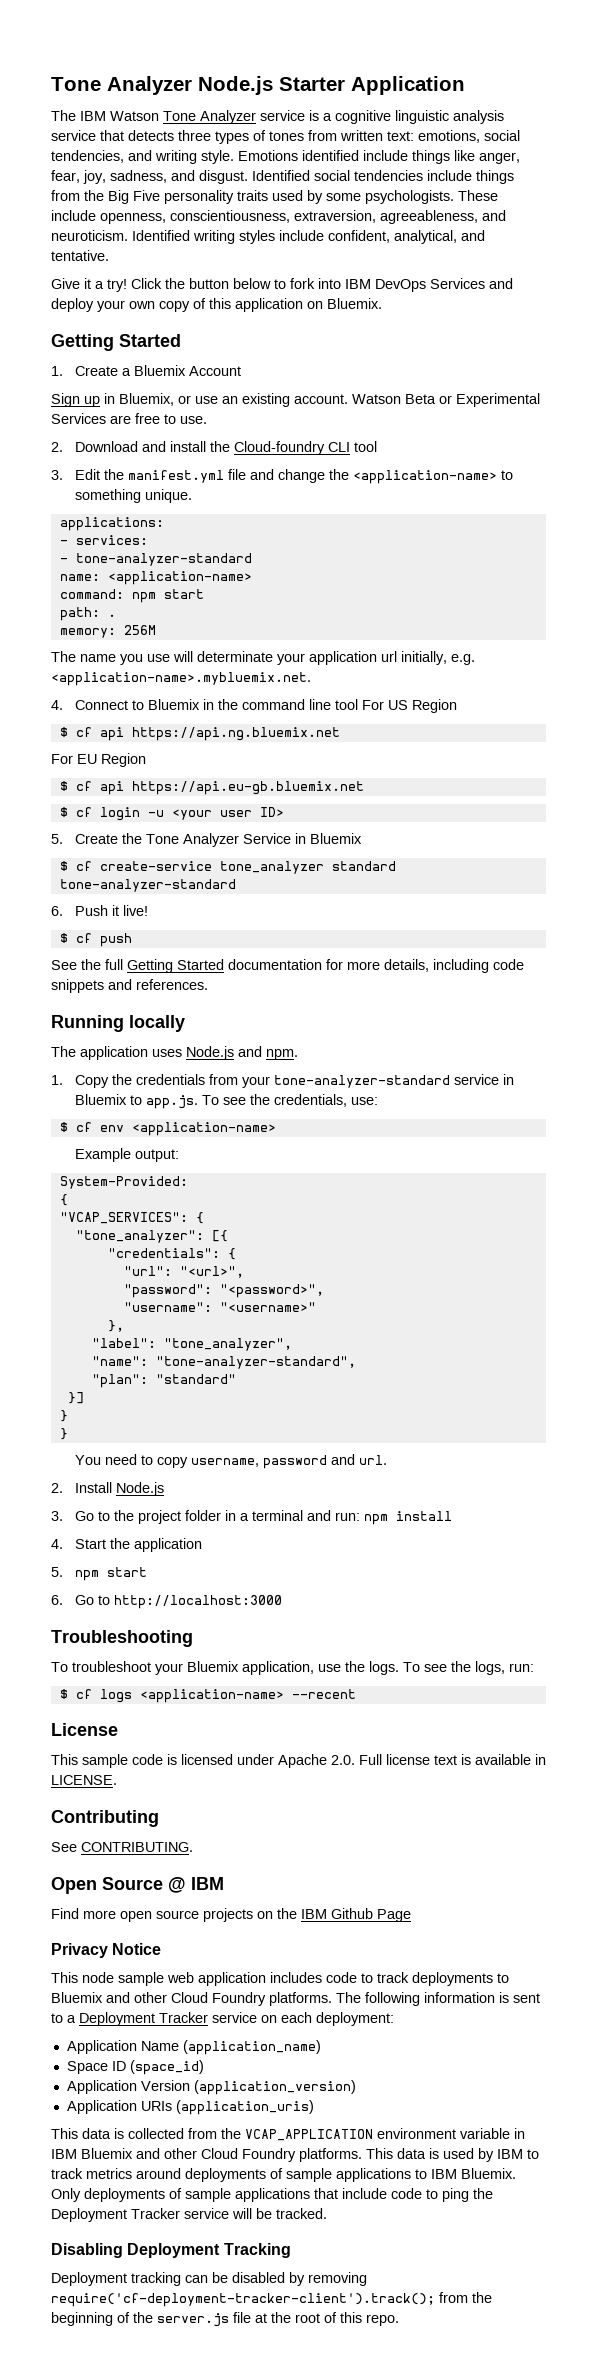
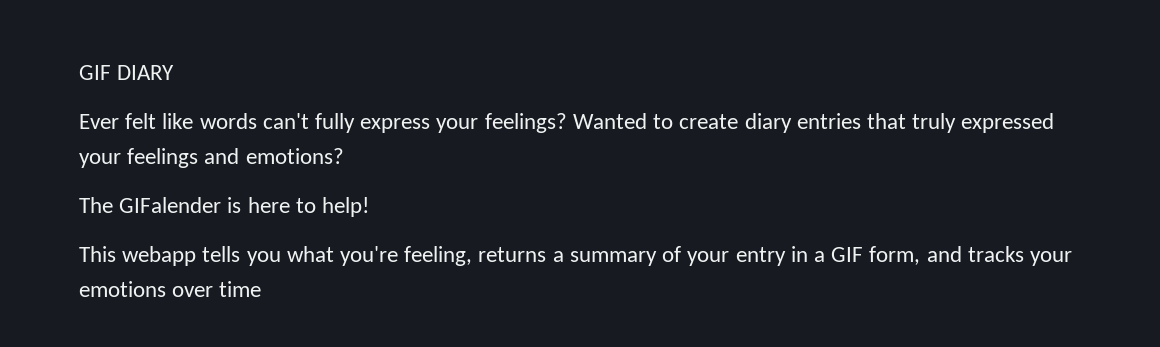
- Tone Analyzer Node.js Starter Application
- The IBM Watson Tone Analyzer service is a cognitive linguistic analysis service that detects three types of tones from written text: emotions, social tendencies, and writing style. Emotions identified include things like anger, fear, joy, sadness, and disgust. Identified social tendencies include things from the Big Five personality traits used by some psychologists. These include openness, conscientiousness, extraversion, agreeableness, and neuroticism. Identified writing styles include confident, analytical, and tentative.
- Give it a try! Click the button below to fork into IBM DevOps Services and deploy your own copy of this application on Bluemix.
- Getting Started
- 1. Create a Bluemix Account
- Sign up in Bluemix, or use an existing account. Watson Beta or Experimental Services are free to use.
- 2. Download and install the Cloud-foundry CLI tool
- 3. Edit the manifest.yml file and change the <application-name> to something unique.
- applications:
- - services:
- - tone-analyzer-standard
- name: <application-name>
- command: npm start
- path: .
- memory: 256M
- The name you use will determinate your application url initially, e.g. <application-name>.mybluemix.net.
- 4. Connect to Bluemix in the command line tool For US Region
- $ cf api https://api.ng.bluemix.net
- For EU Region
- $ cf api https://api.eu-gb.bluemix.net
- $ cf login -u <your user ID>
- 5. Create the Tone Analyzer Service in Bluemix
- $ cf create-service tone_analyzer standard tone-analyzer-standard
- 6. Push it live!
- $ cf push
- See the full Getting Started documentation for more details, including code snippets and references.
- Running locally
- The application uses Node.js and npm.
- 1. Copy the credentials from your tone-analyzer-standard service in Bluemix to app.js. To see the credentials, use:
- $ cf env <application-name>
- Example output:
- System-Provided:
- {
- "VCAP_SERVICES": {
- "tone_analyzer": [{
- "credentials": {
- "url": "<url>",
- "password": "<password>",
- "username": "<username>"
- },
- "label": "tone_analyzer",
- "name": "tone-analyzer-standard",
- "plan": "standard"
- }]
- }
- }
- You need to copy username, password and url.
- 2. Install Node.js
- 3. Go to the project folder in a terminal and run: npm install
- 4. Start the application
- 5. npm start
- 6. Go to http://localhost:3000
- Troubleshooting
- To troubleshoot your Bluemix application, use the logs. To see the logs, run:
- $ cf logs <application-name> --recent
- License
- This sample code is licensed under Apache 2.0. Full license text is available in LICENSE.
- Contributing
- See CONTRIBUTING.
- Open Source @ IBM
- Find more open source projects on the IBM Github Page
- Privacy Notice
- This node sample web application includes code to track deployments to Bluemix and other Cloud Foundry platforms. The following information is sent to a Deployment Tracker service on each deployment:
- Application Name (application_name)
- Space ID (space_id)
- Application Version (application_version)
- Application URIs (application_uris)
- This data is collected from the VCAP_APPLICATION environment variable in IBM Bluemix and other Cloud Foundry platforms. This data is used by IBM to track metrics around deployments of sample applications to IBM Bluemix. Only deployments of sample applications that include code to ping the Deployment Tracker service will be tracked.
- Disabling Deployment Tracking
- Deployment tracking can be disabled by removing require('cf-deployment-tracker-client').track(); from the beginning of the server.js file at the root of this repo.
+ GIF DIARY
+ Ever felt like words can't fully express your feelings? Wanted to create diary entries that truly expressed your feelings and emotions?
+ The GIFalender is here to help!
+ This webapp tells you what you're feeling, returns a summary of your entry in a GIF form, and tracks your emotions over time

